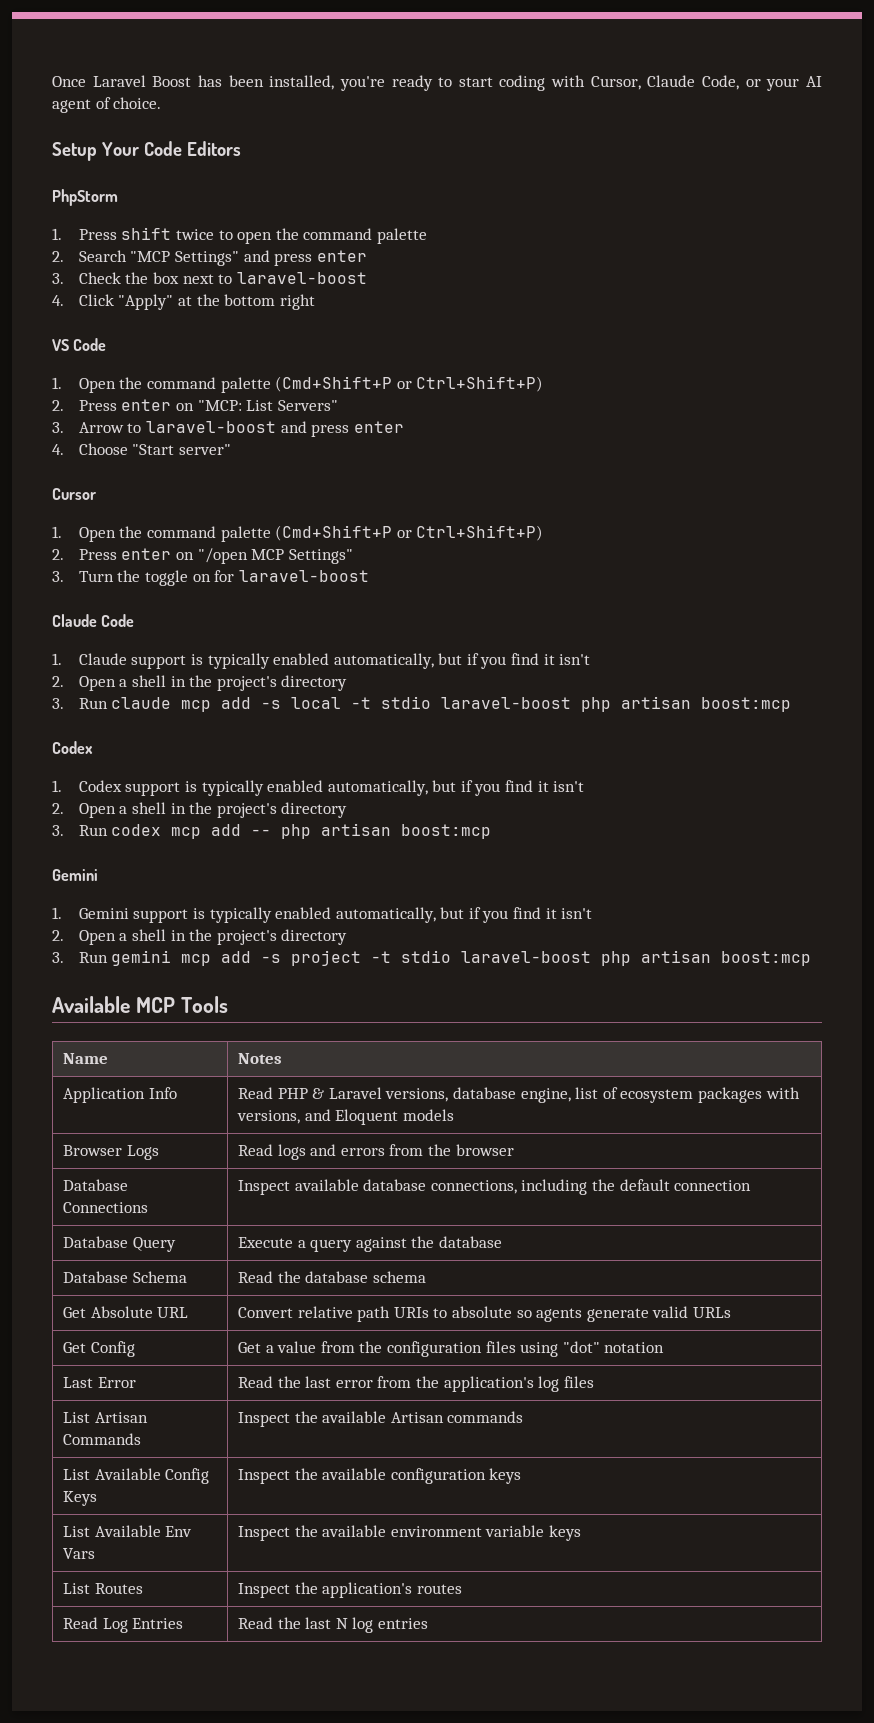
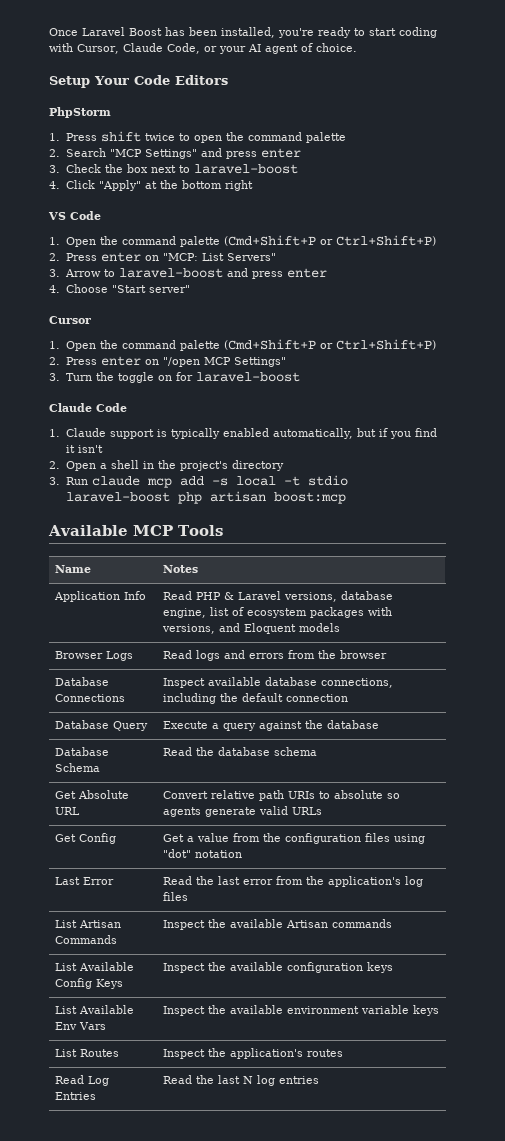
  3. Run claude mcp add -s local -t stdio laravel-boost php artisan boost:mcp
- Codex
- 1. Codex support is typically enabled automatically, but if you find it isn't
- 2. Open a shell in the project's directory
- 3. Run codex mcp add -- php artisan boost:mcp
- Gemini
- 1. Gemini support is typically enabled automatically, but if you find it isn't
- 2. Open a shell in the project's directory
- 3. Run gemini mcp add -s project -t stdio laravel-boost php artisan boost:mcp

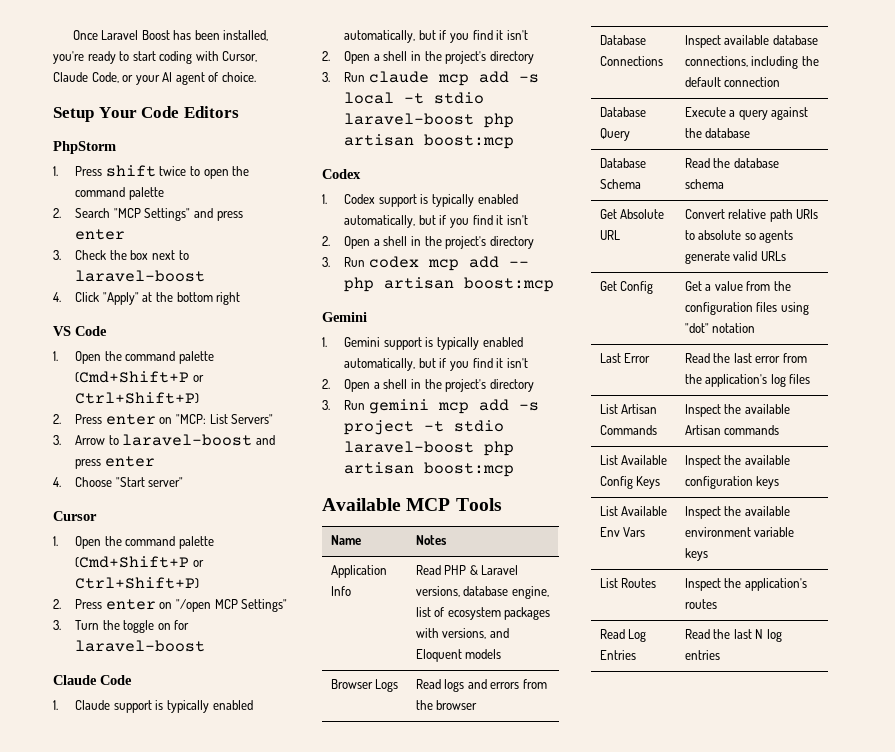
  3. Run claude mcp add -s local -t stdio laravel-boost php artisan boost:mcp
+ Codex
+ 1. Codex support is typically enabled automatically, but if you find it isn't
+ 2. Open a shell in the project's directory
+ 3. Run codex mcp add -- php artisan boost:mcp
+ Gemini
+ 1. Gemini support is typically enabled automatically, but if you find it isn't
+ 2. Open a shell in the project's directory
+ 3. Run gemini mcp add -s project -t stdio laravel-boost php artisan boost:mcp

